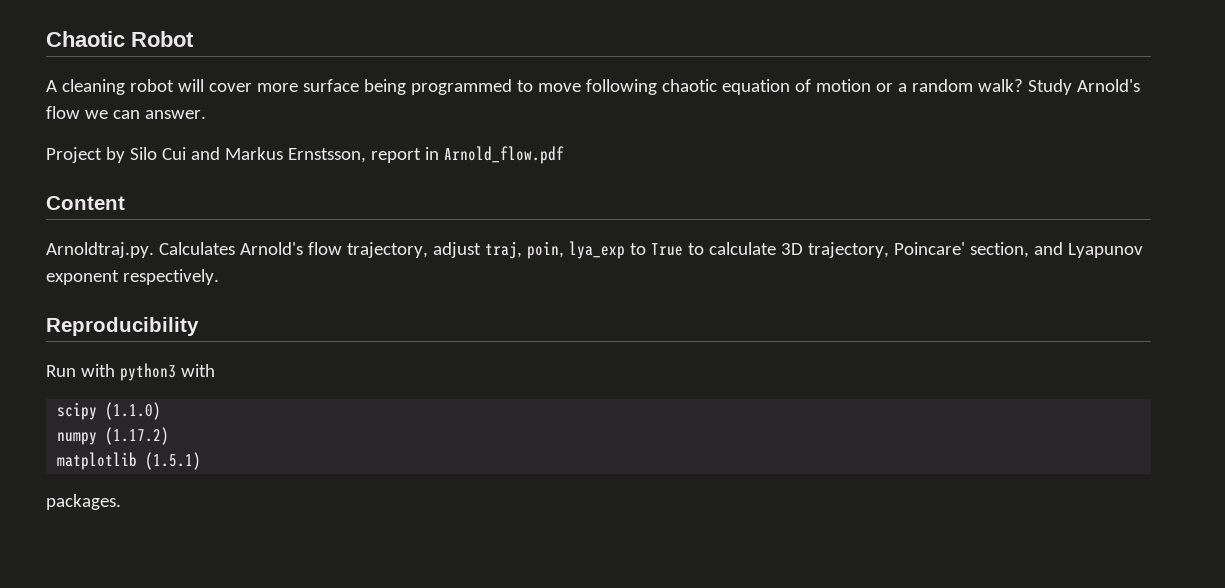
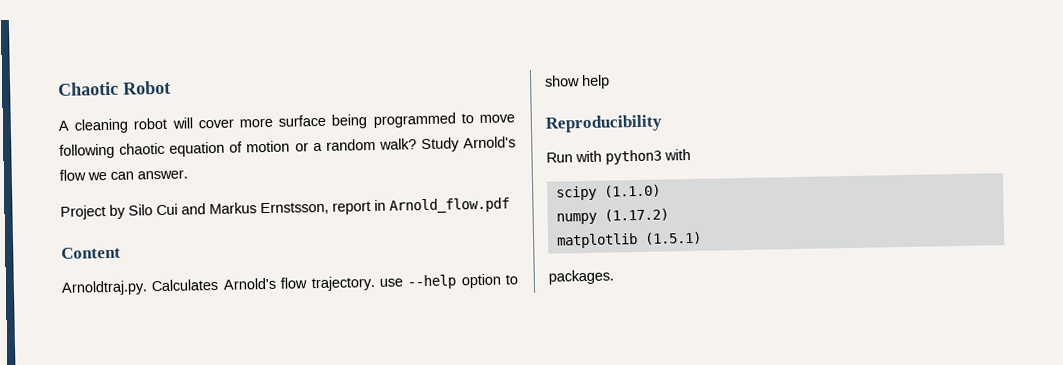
- Arnoldtraj.py. Calculates Arnold's flow trajectory, adjust traj, poin, lya_exp to True to calculate 3D trajectory, Poincare' section, and Lyapunov exponent respectively.
+ Arnoldtraj.py. Calculates Arnold's flow trajectory. use --help option to show help

